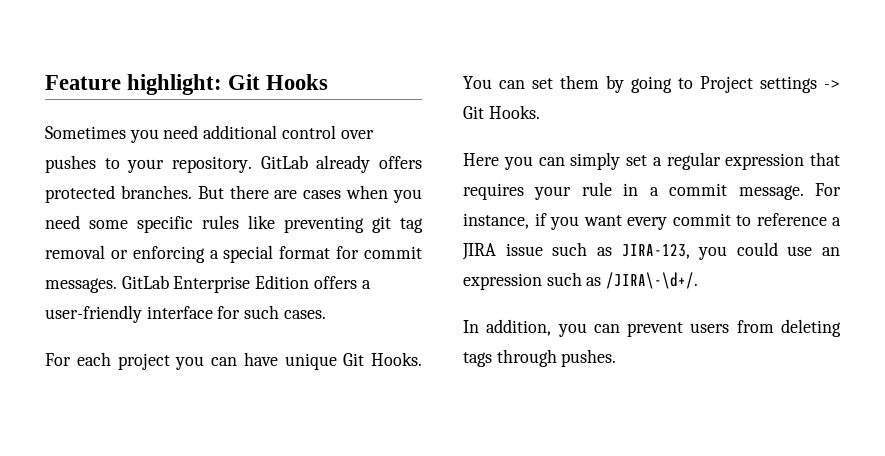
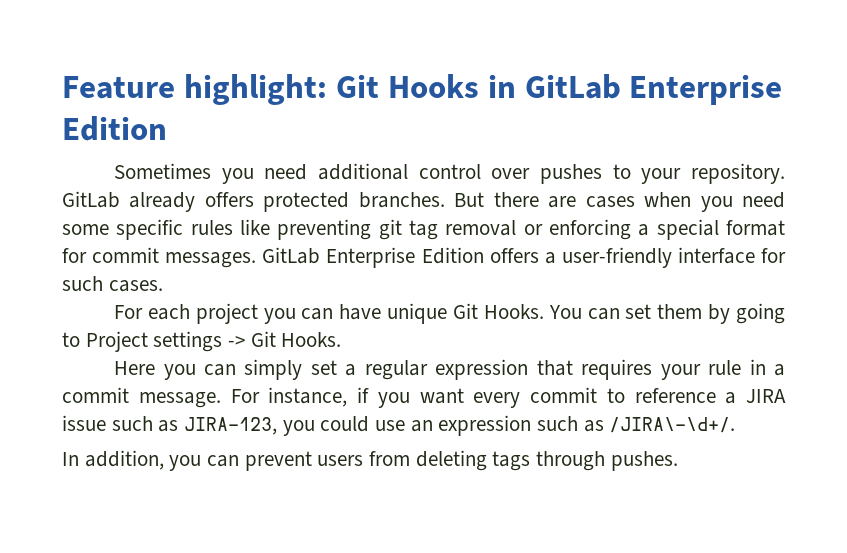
- Feature highlight: Git Hooks
+ Feature highlight: Git Hooks in GitLab Enterprise Edition

